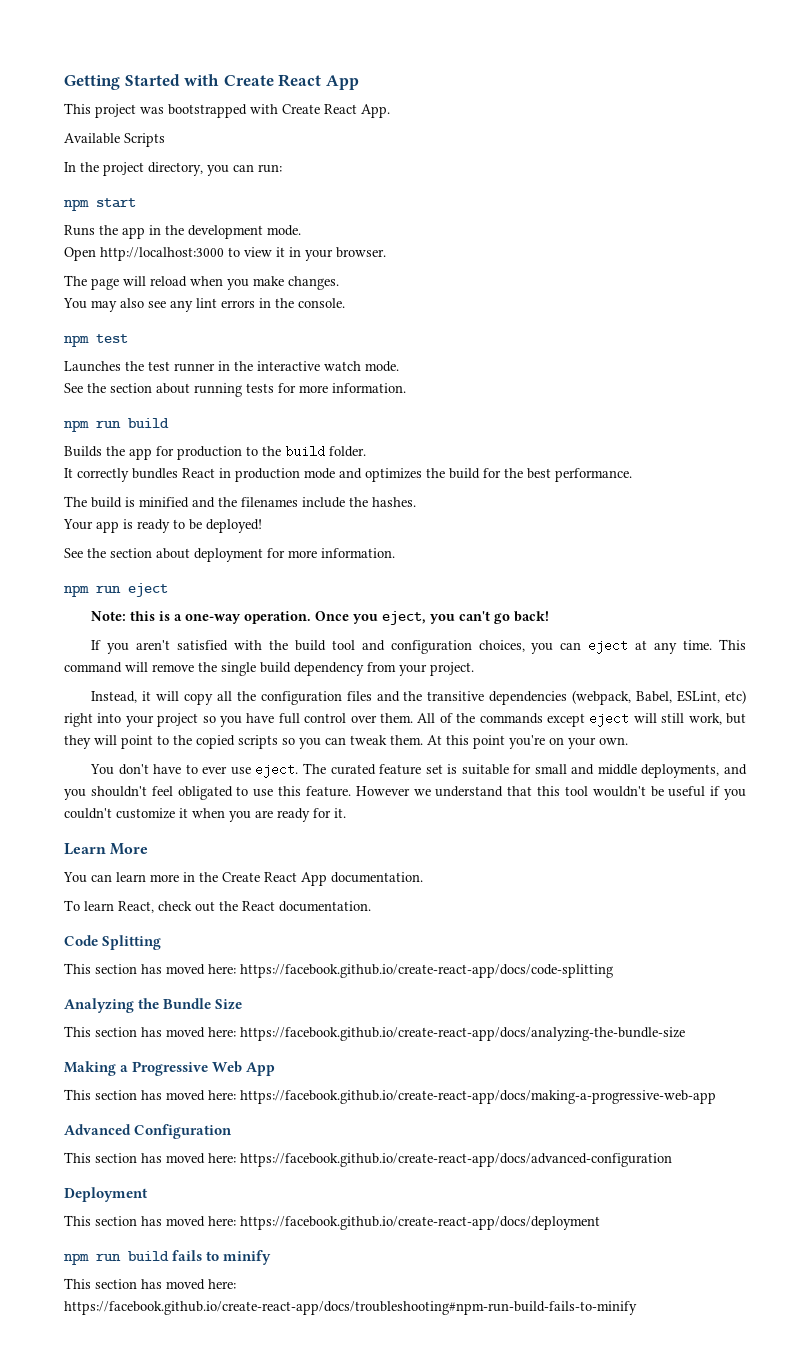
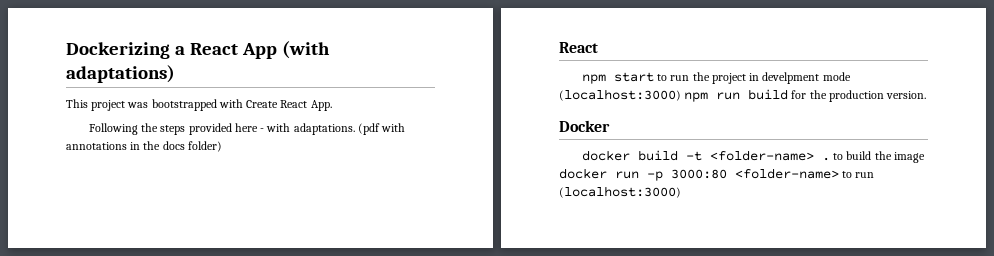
- Getting Started with Create React App
+ Dockerizing a React App (with adaptations)
- Available Scripts
- In the project directory, you can run:
- npm start
- Runs the app in the development mode.
- Open http://localhost:3000 to view it in your browser.
- The page will reload when you make changes.
- You may also see any lint errors in the console.
- npm test
- Launches the test runner in the interactive watch mode.
- See the section about running tests for more information.
- npm run build
- Builds the app for production to the build folder.
- It correctly bundles React in production mode and optimizes the build for the best performance.
- The build is minified and the filenames include the hashes.
- Your app is ready to be deployed!
- See the section about deployment for more information.
- npm run eject
- Note: this is a one-way operation. Once you eject, you can't go back!
- If you aren't satisfied with the build tool and configuration choices, you can eject at any time. This command will remove the single build dependency from your project.
- Instead, it will copy all the configuration files and the transitive dependencies (webpack, Babel, ESLint, etc) right into your project so you have full control over them. All of the commands except eject will still work, but they will point to the copied scripts so you can tweak them. At this point you're on your own.
- You don't have to ever use eject. The curated feature set is suitable for small and middle deployments, and you shouldn't feel obligated to use this feature. However we understand that this tool wouldn't be useful if you couldn't customize it when you are ready for it.
- Learn More
- You can learn more in the Create React App documentation.
- To learn React, check out the React documentation.
- Code Splitting
- This section has moved here: https://facebook.github.io/create-react-app/docs/code-splitting
- Analyzing the Bundle Size
- This section has moved here: https://facebook.github.io/create-react-app/docs/analyzing-the-bundle-size
- Making a Progressive Web App
- This section has moved here: https://facebook.github.io/create-react-app/docs/making-a-progressive-web-app
- Advanced Configuration
- This section has moved here: https://facebook.github.io/create-react-app/docs/advanced-configuration
- Deployment
- This section has moved here: https://facebook.github.io/create-react-app/docs/deployment
- npm run build fails to minify
- This section has moved here: https://facebook.github.io/create-react-app/docs/troubleshooting#npm-run-build-fails-to-minify
+ Following the steps provided here - with adaptations. (pdf with annotations in the docs folder)
+ React
+ npm start to run the project in develpment mode (localhost:3000) npm run build for the production version.
+ Docker
+ docker build -t <folder-name> . to build the image docker run -p 3000:80 <folder-name> to run (localhost:3000)

